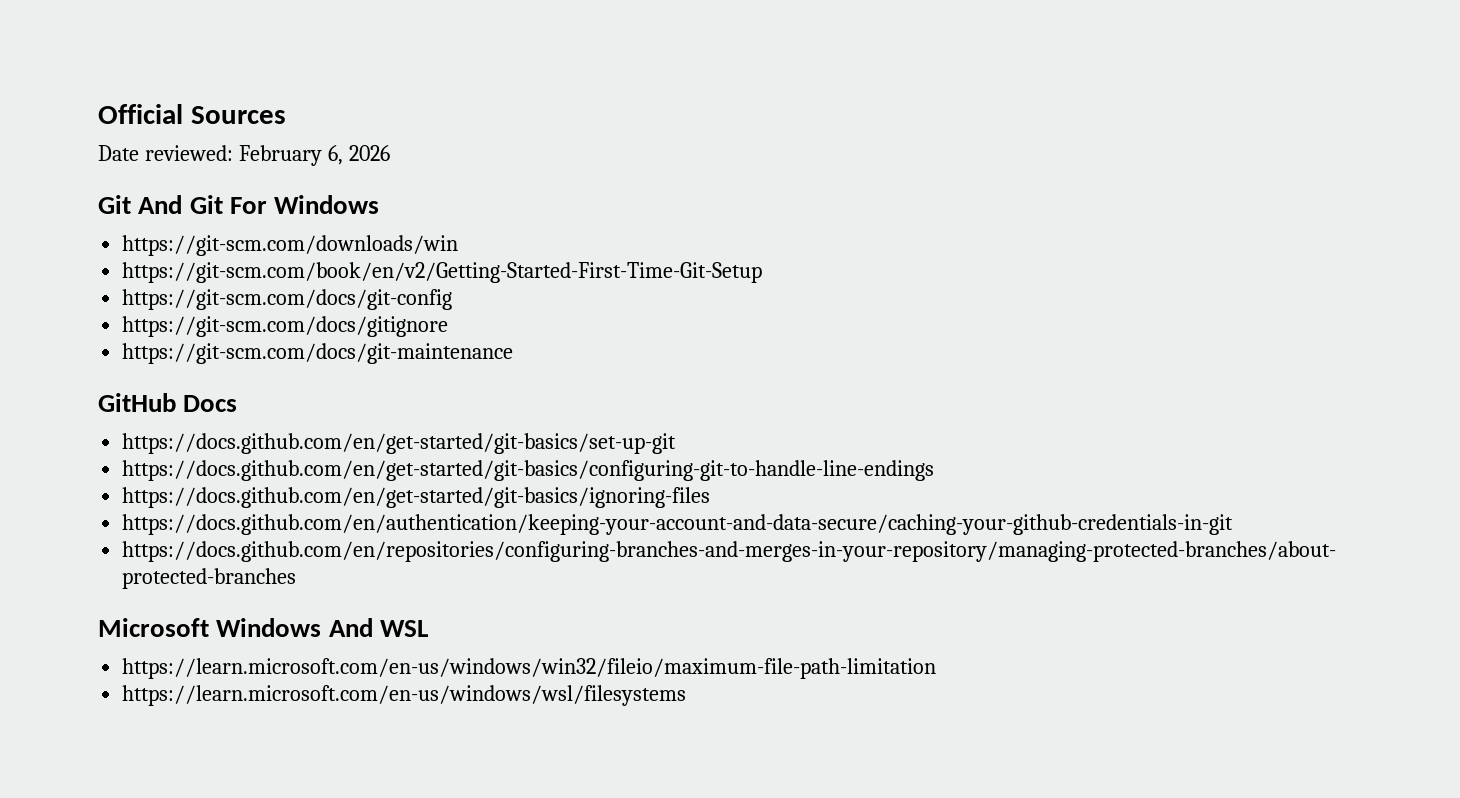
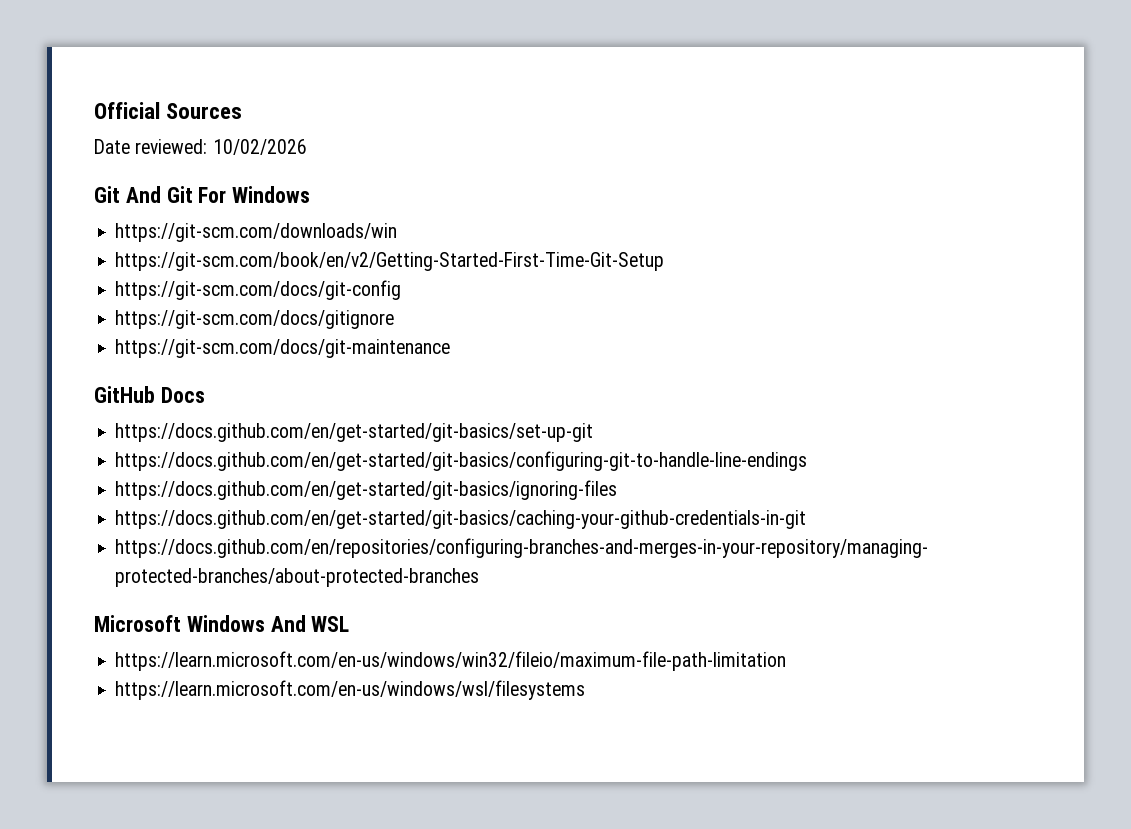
- Date reviewed: February 6, 2026
+ Date reviewed: 10/02/2026
- https://docs.github.com/en/authentication/keeping-your-account-and-data-secure/caching-your-github-credentials-in-git
+ https://docs.github.com/en/get-started/git-basics/caching-your-github-credentials-in-git

